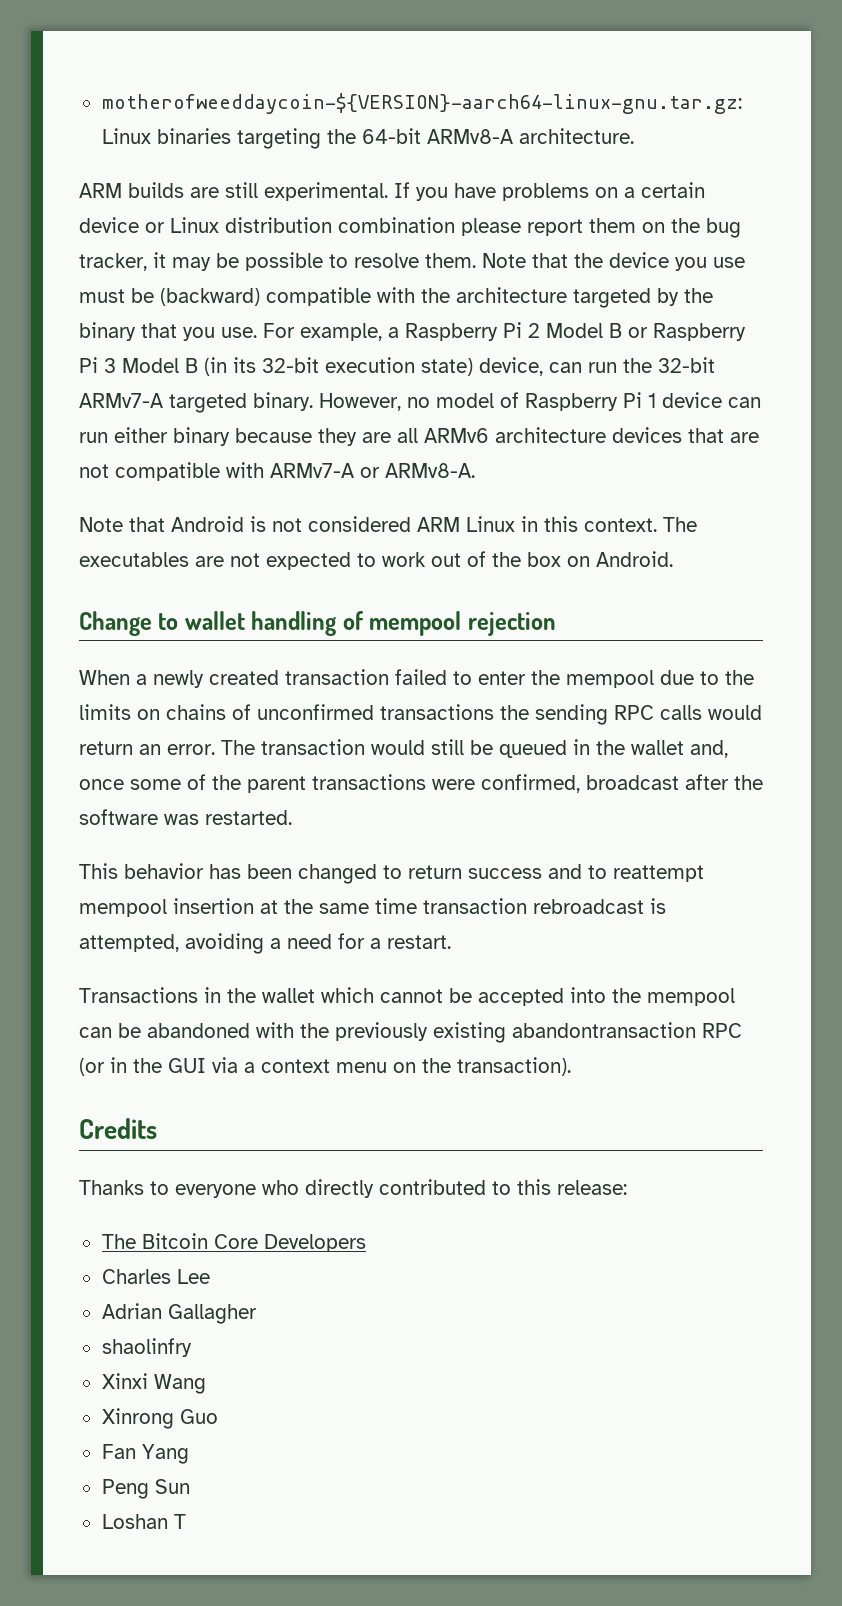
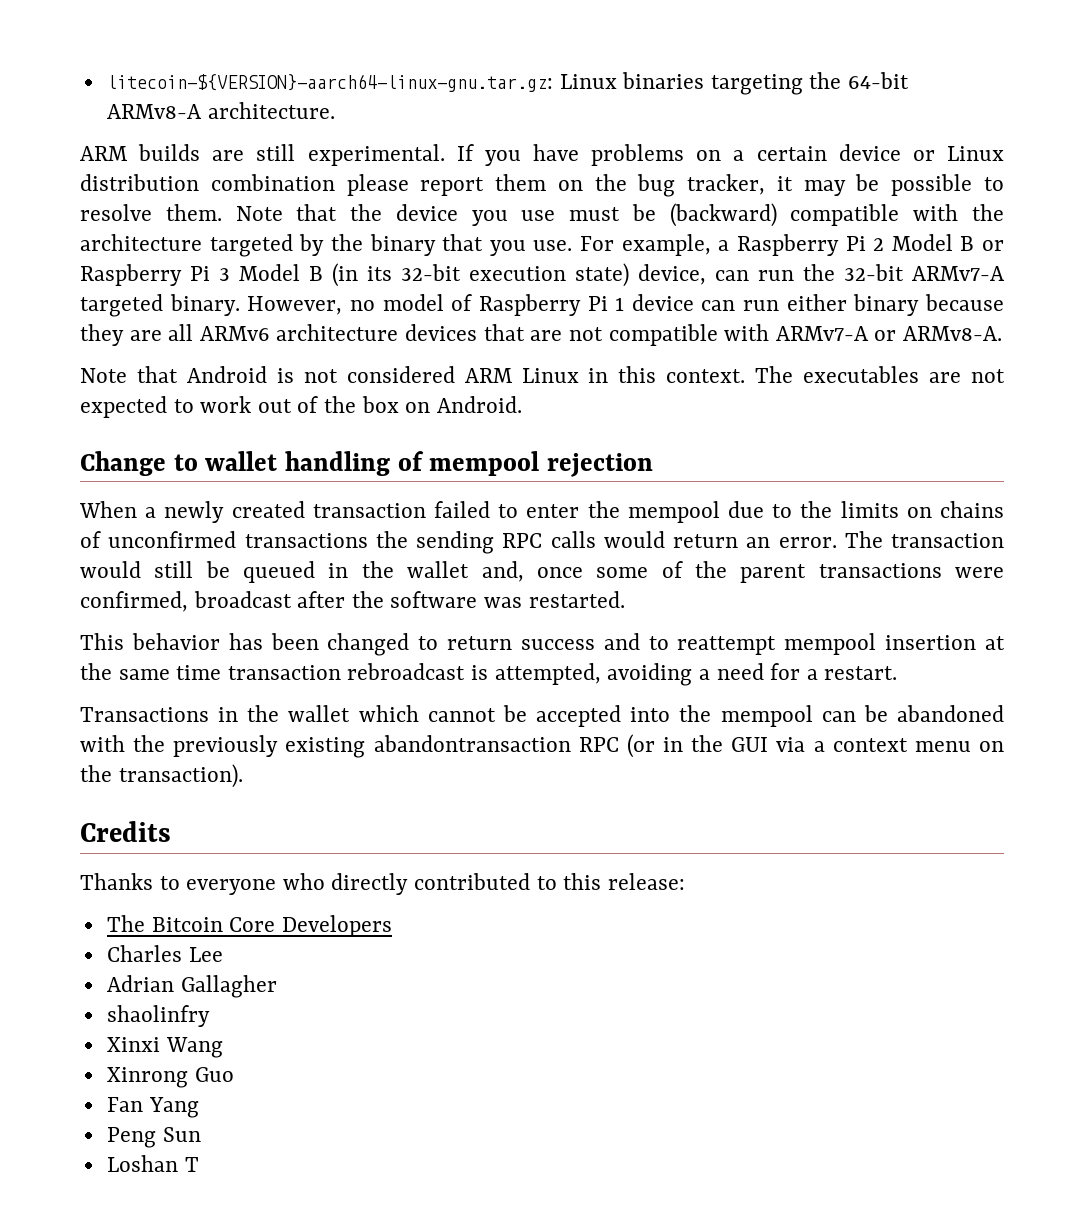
- motherofweeddaycoin-${VERSION}-aarch64-linux-gnu.tar.gz: Linux binaries targeting the 64-bit ARMv8-A architecture.
+ litecoin-${VERSION}-aarch64-linux-gnu.tar.gz: Linux binaries targeting the 64-bit ARMv8-A architecture.

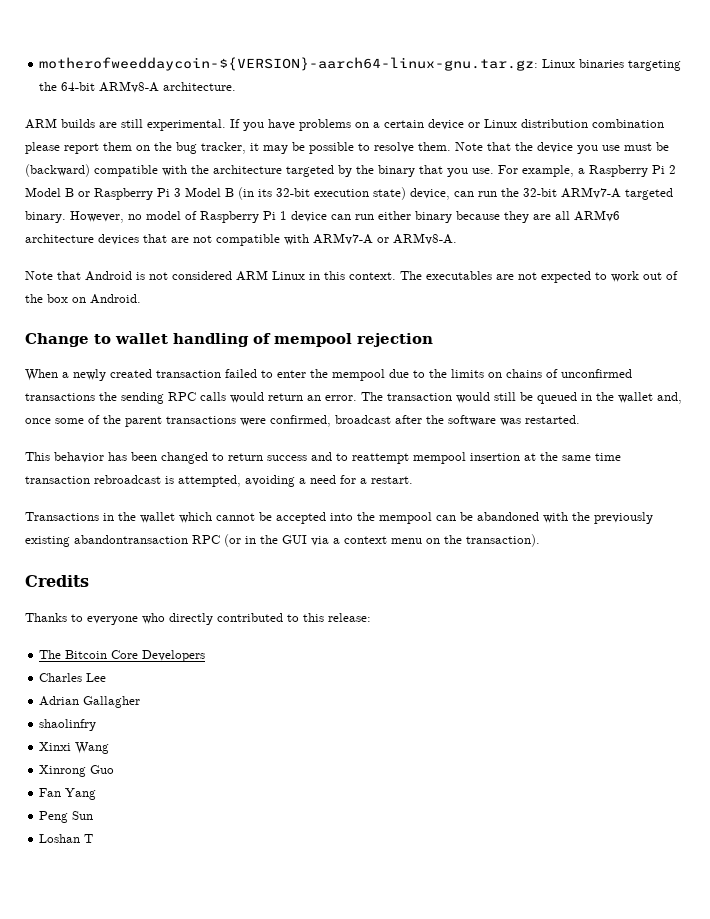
- litecoin-${VERSION}-aarch64-linux-gnu.tar.gz: Linux binaries targeting the 64-bit ARMv8-A architecture.
+ motherofweeddaycoin-${VERSION}-aarch64-linux-gnu.tar.gz: Linux binaries targeting the 64-bit ARMv8-A architecture.

